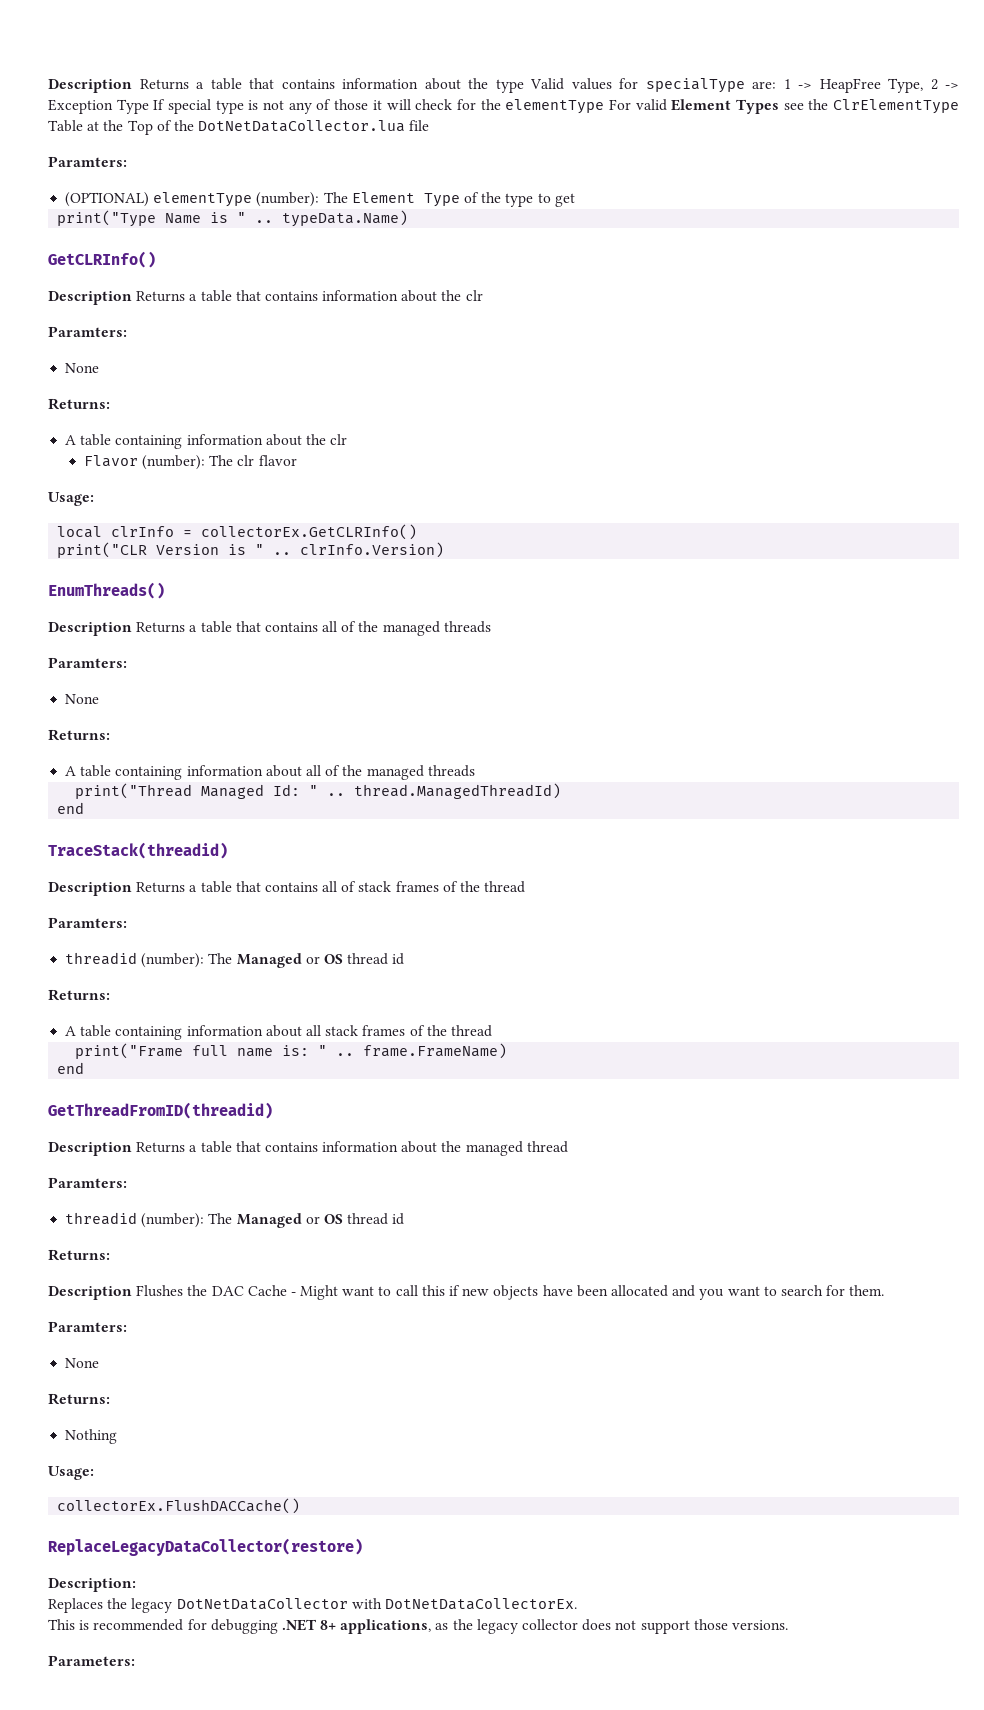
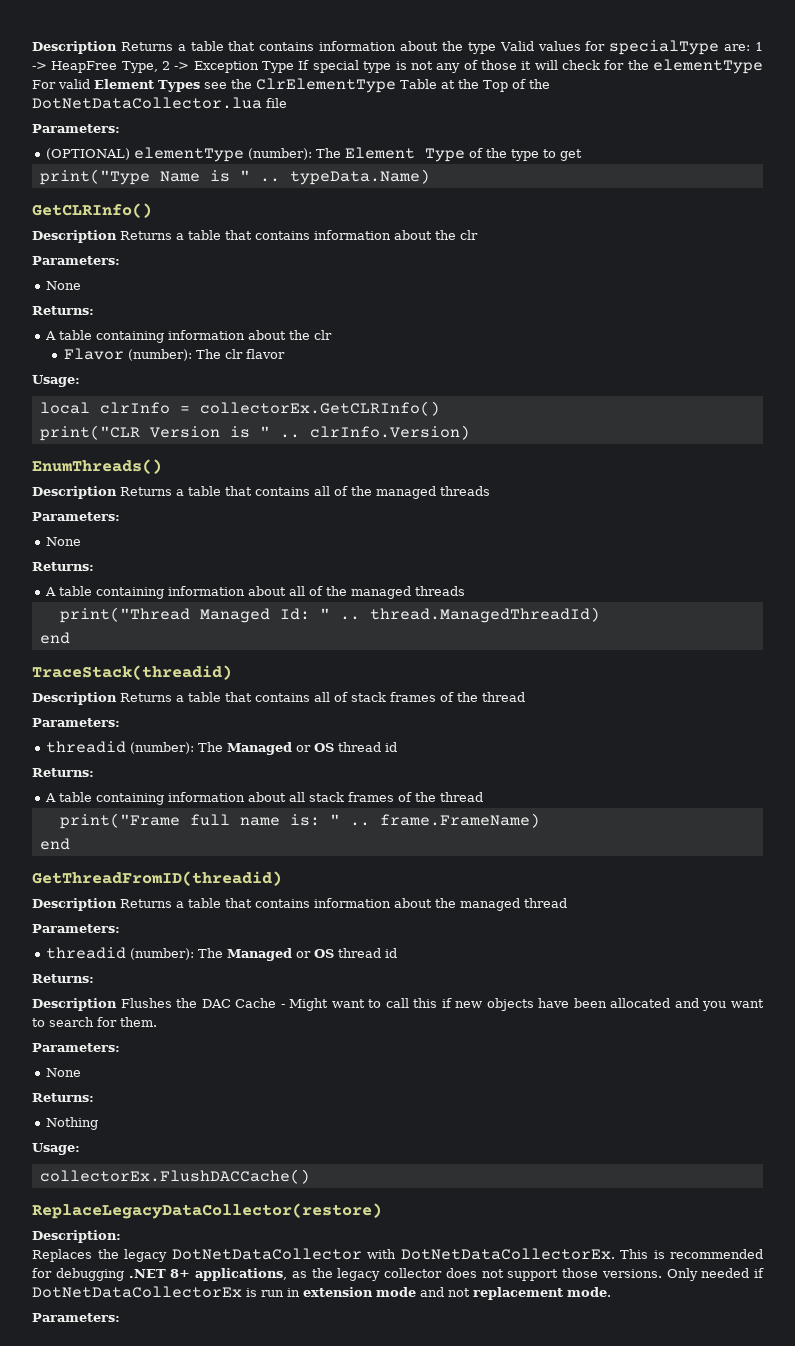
  Description Returns a table that contains information about the type Valid values for specialType are: 1 -> HeapFree Type, 2 -> Exception Type If special type is not any of those it will check for the elementType For valid Element Types see the ClrElementType Table at the Top of the DotNetDataCollector.lua file
- Paramters:
+ Parameters:
  Description Returns a table that contains information about the clr
- Paramters:
+ Parameters:
  Description Returns a table that contains all of the managed threads
- Paramters:
+ Parameters:
  Description Returns a table that contains all of stack frames of the thread
- Paramters:
+ Parameters:
  Description Returns a table that contains information about the managed thread
- Paramters:
+ Parameters:
  Description Flushes the DAC Cache - Might want to call this if new objects have been allocated and you want to search for them.
- Paramters:
+ Parameters:
- Replaces the legacy DotNetDataCollector with DotNetDataCollectorEx.
- This is recommended for debugging .NET 8+ applications, as the legacy collector does not support those versions.
+ Replaces the legacy DotNetDataCollector with DotNetDataCollectorEx. This is recommended for debugging .NET 8+ applications, as the legacy collector does not support those versions. Only needed if DotNetDataCollectorEx is run in extension mode and not replacement mode.

